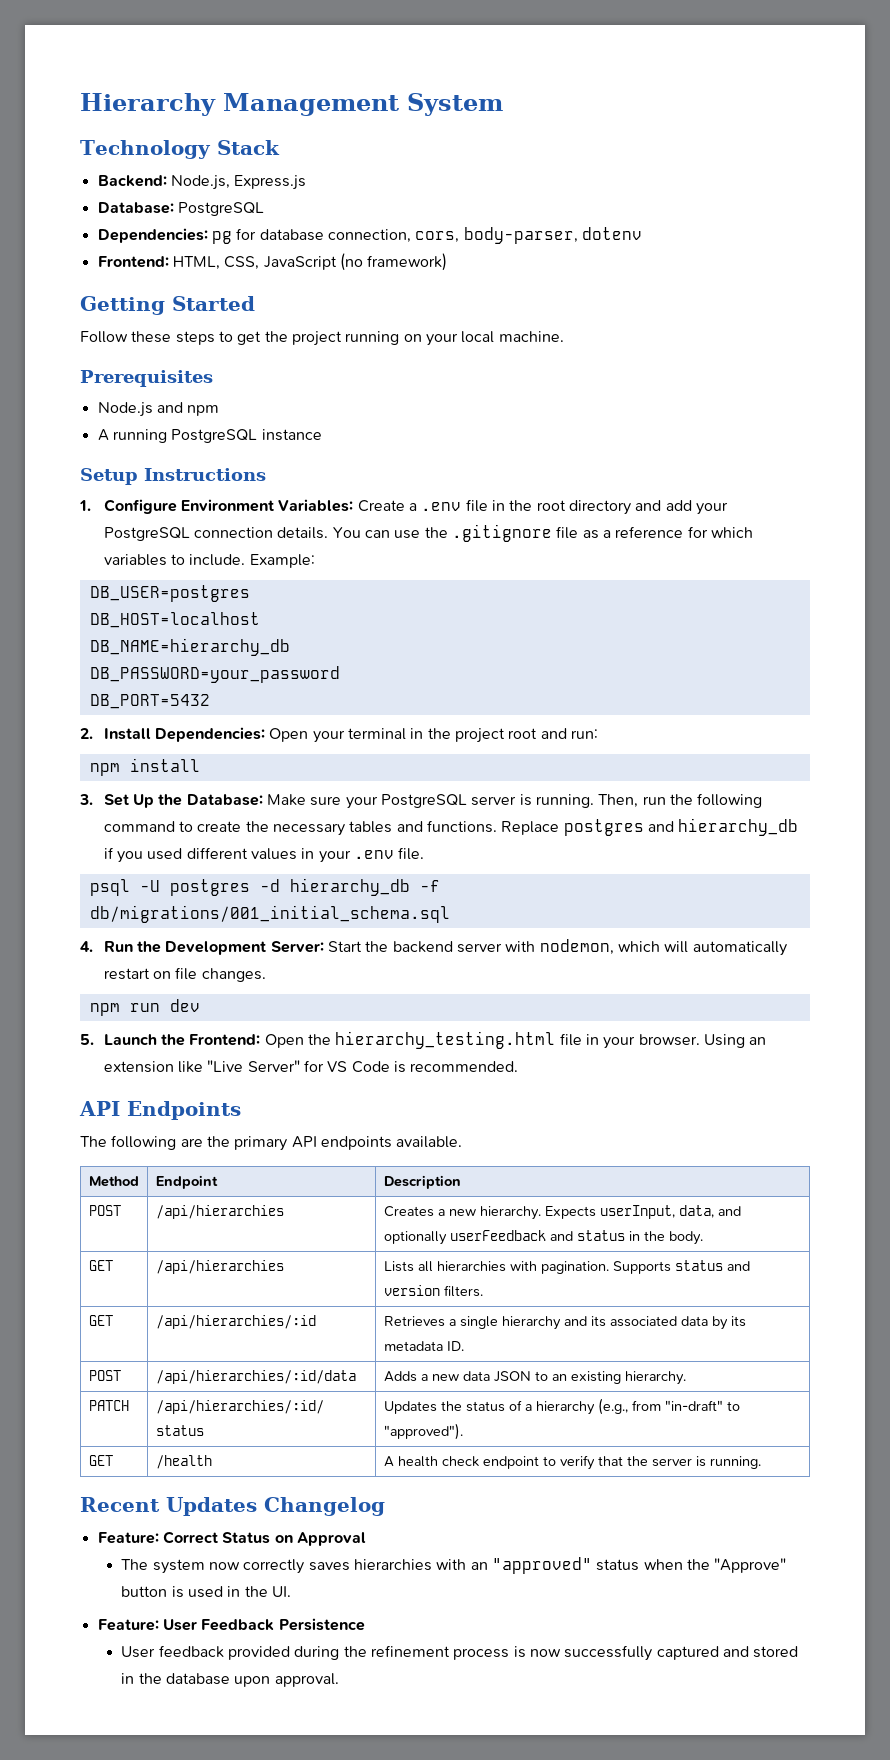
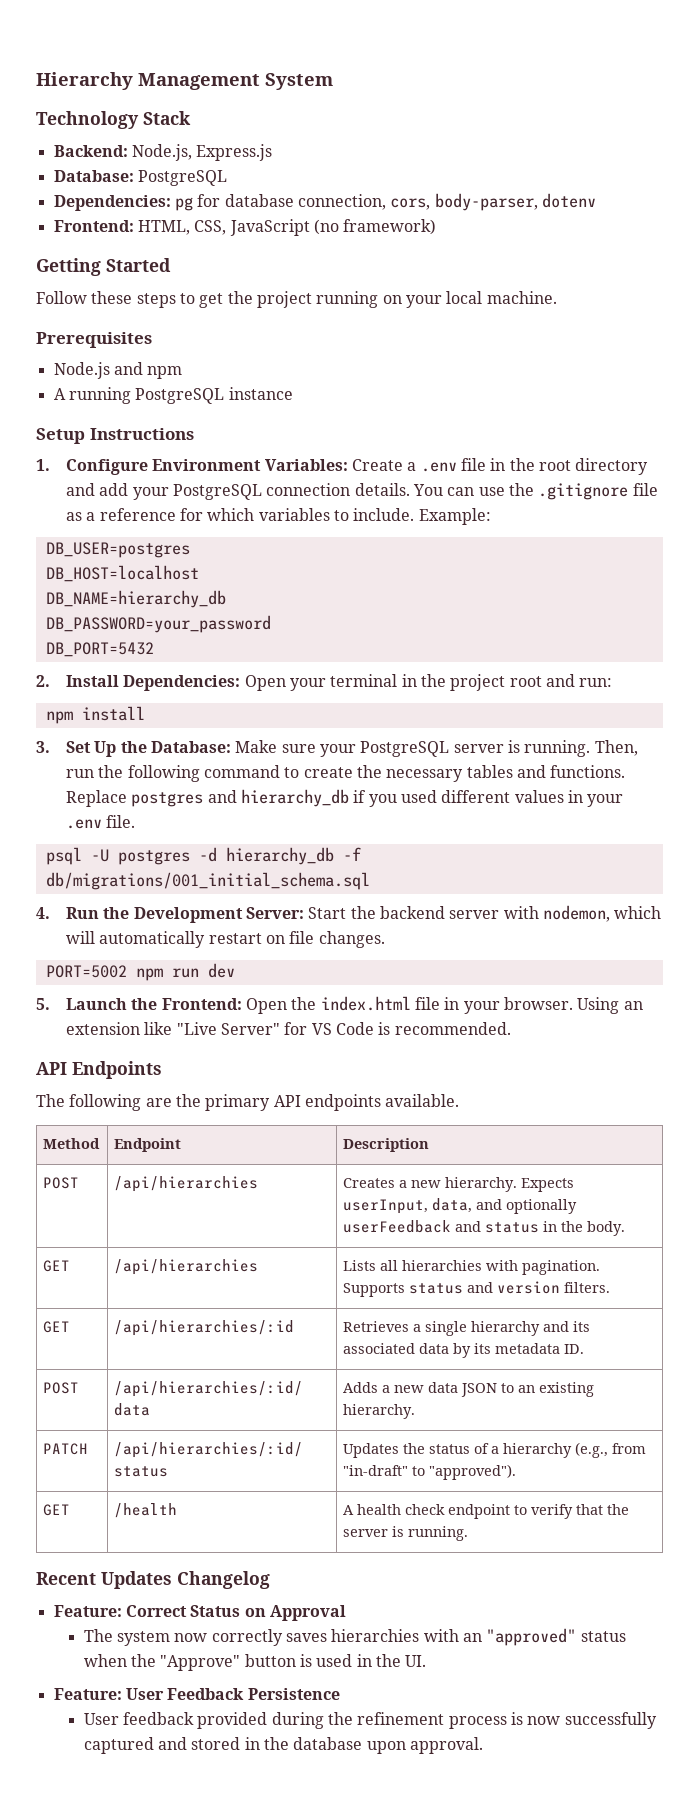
- npm run dev
+ PORT=5002 npm run dev
- 5. Launch the Frontend: Open the hierarchy_testing.html file in your browser.
+ 5. Launch the Frontend: Open the index.html file in your browser.

